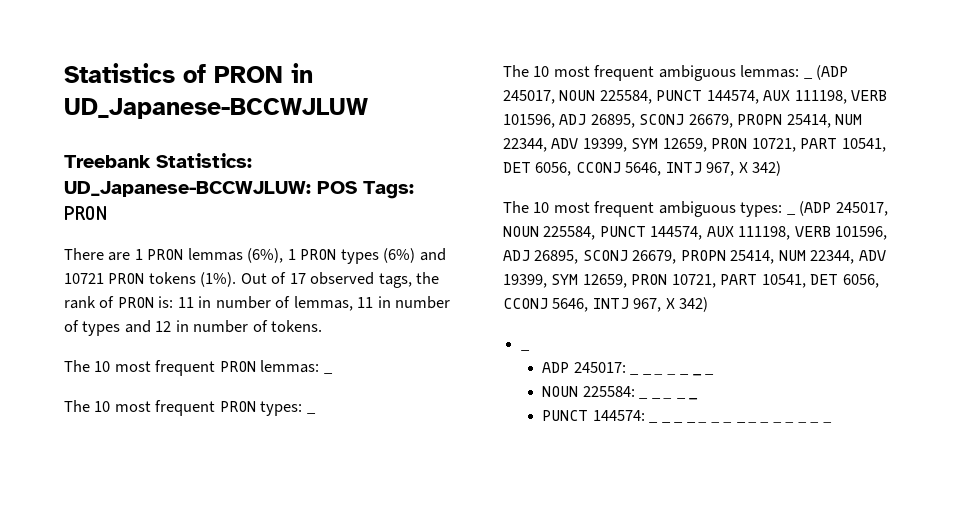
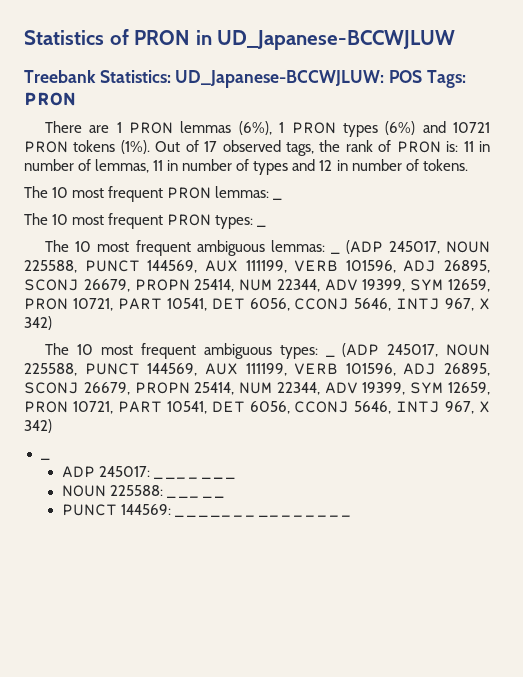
- The 10 most frequent ambiguous lemmas: _ (ADP 245017, NOUN 225584, PUNCT 144574, AUX 111198, VERB 101596, ADJ 26895, SCONJ 26679, PROPN 25414, NUM 22344, ADV 19399, SYM 12659, PRON 10721, PART 10541, DET 6056, CCONJ 5646, INTJ 967, X 342)
+ The 10 most frequent ambiguous lemmas: _ (ADP 245017, NOUN 225588, PUNCT 144569, AUX 111199, VERB 101596, ADJ 26895, SCONJ 26679, PROPN 25414, NUM 22344, ADV 19399, SYM 12659, PRON 10721, PART 10541, DET 6056, CCONJ 5646, INTJ 967, X 342)
- The 10 most frequent ambiguous types: _ (ADP 245017, NOUN 225584, PUNCT 144574, AUX 111198, VERB 101596, ADJ 26895, SCONJ 26679, PROPN 25414, NUM 22344, ADV 19399, SYM 12659, PRON 10721, PART 10541, DET 6056, CCONJ 5646, INTJ 967, X 342)
+ The 10 most frequent ambiguous types: _ (ADP 245017, NOUN 225588, PUNCT 144569, AUX 111199, VERB 101596, ADJ 26895, SCONJ 26679, PROPN 25414, NUM 22344, ADV 19399, SYM 12659, PRON 10721, PART 10541, DET 6056, CCONJ 5646, INTJ 967, X 342)
- NOUN 225584: _ _ _ _ _
+ NOUN 225588: _ _ _ _ _
- PUNCT 144574: _ _ _ _ _ _ _ _ _ _ _ _ _ _ _
+ PUNCT 144569: _ _ _ _ _ _ _ _ _ _ _ _ _ _ _

